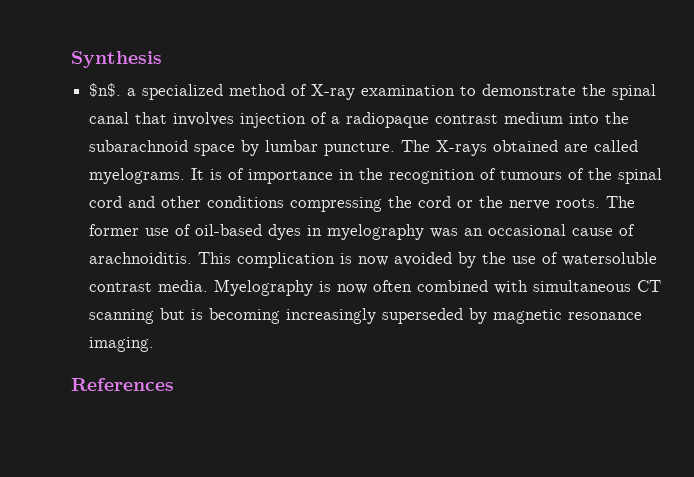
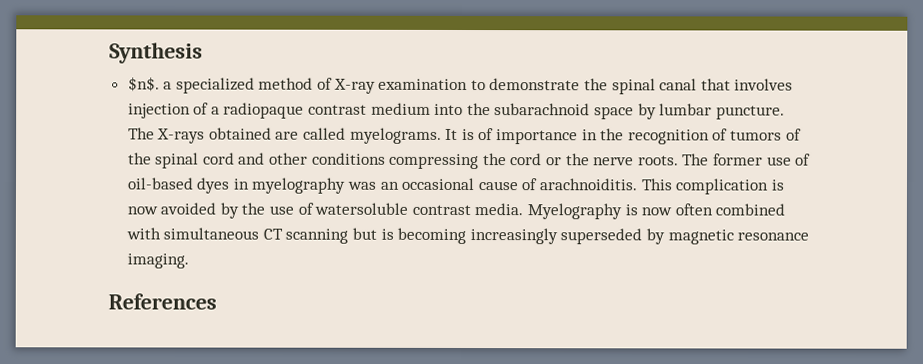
- It is of importance in the recognition of tumours of the spinal cord and other conditions compressing the cord or the nerve roots.
+ It is of importance in the recognition of tumors of the spinal cord and other conditions compressing the cord or the nerve roots.

